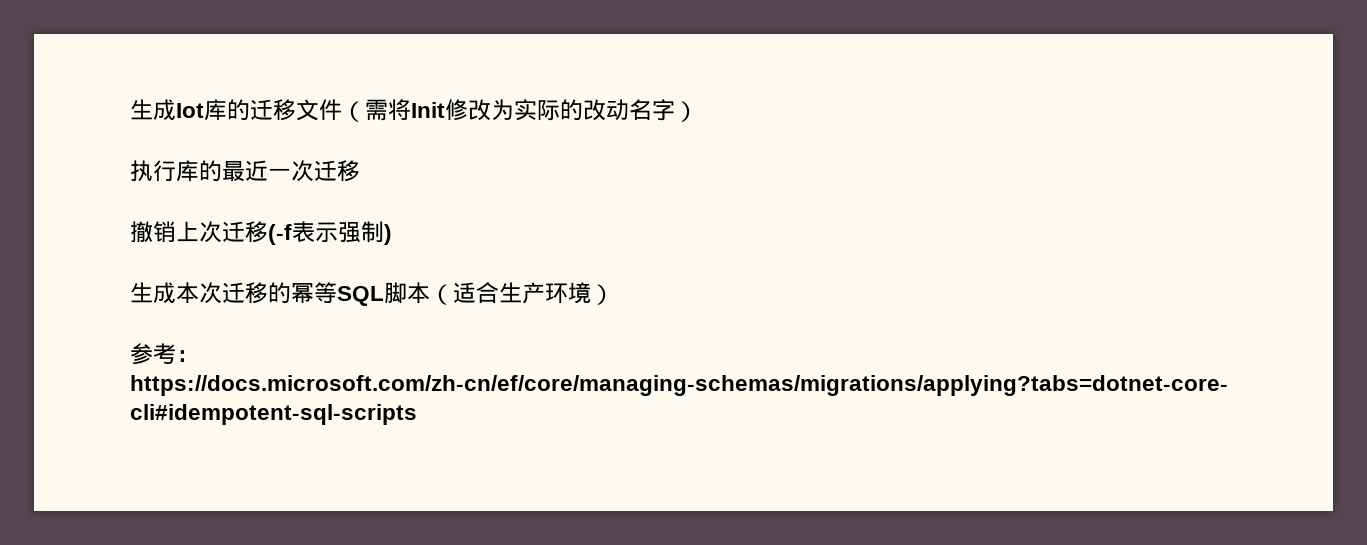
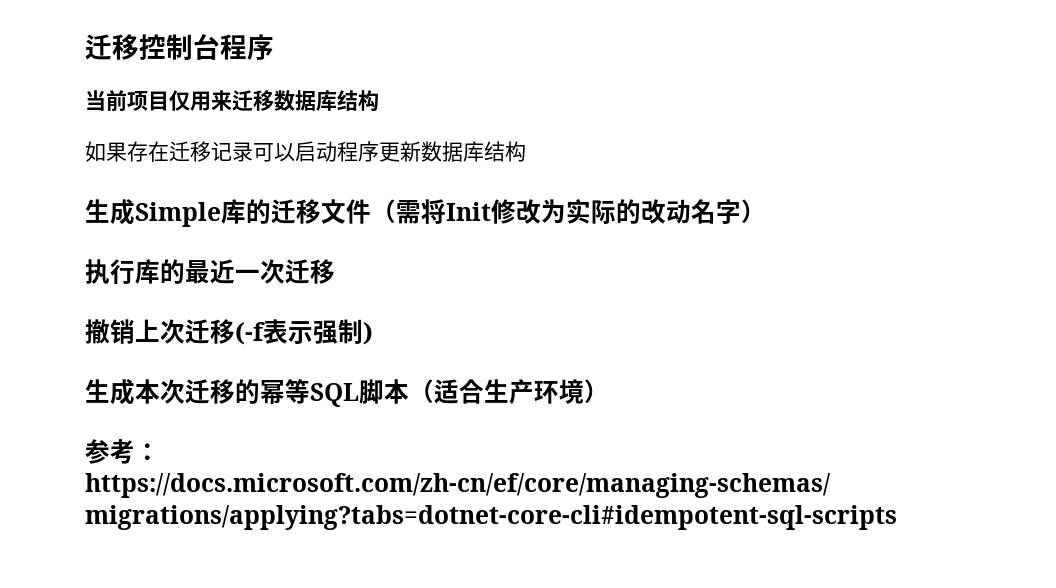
- 生成Iot库的迁移文件（需将Init修改为实际的改动名字）
+ 迁移控制台程序
+ 当前项目仅用来迁移数据库结构
+ 如果存在迁移记录可以启动程序更新数据库结构
+ 生成Simple库的迁移文件（需将Init修改为实际的改动名字）

